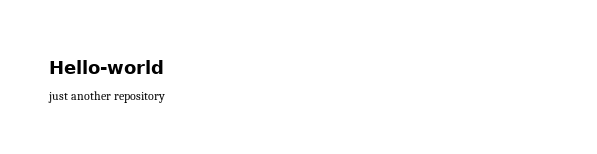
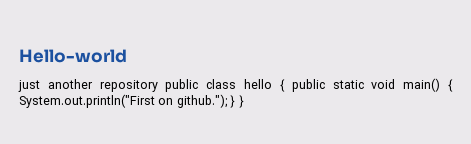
- just another repository
+ just another repository public class hello { public static void main() { System.out.println("First on github."); } }

